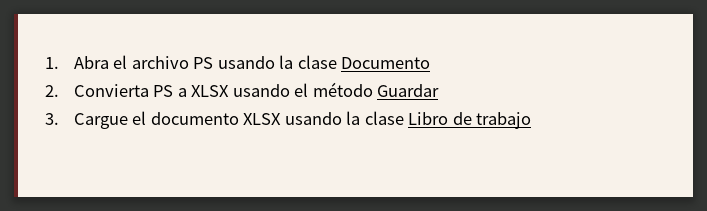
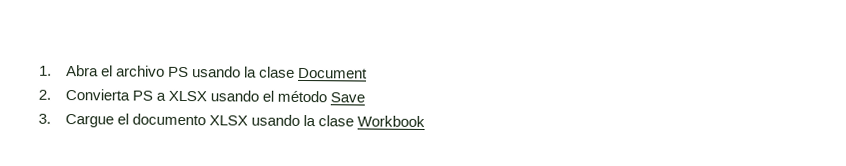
- 1. Abra el archivo PS usando la clase Documento
+ 1. Abra el archivo PS usando la clase Document
- 2. Convierta PS a XLSX usando el método Guardar
+ 2. Convierta PS a XLSX usando el método Save
- 3. Cargue el documento XLSX usando la clase Libro de trabajo
+ 3. Cargue el documento XLSX usando la clase Workbook

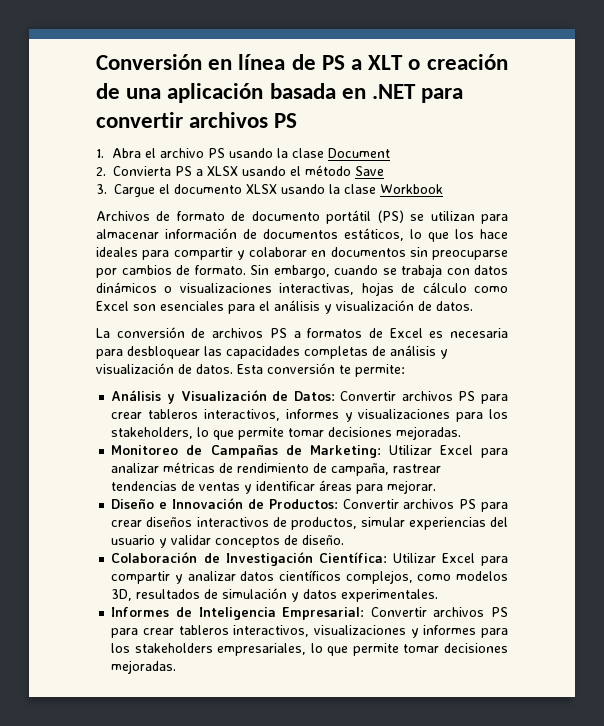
+ Conversión en línea de PS a XLT o creación de una aplicación basada en .NET para convertir archivos PS
+ Archivos de formato de documento portátil (PS) se utilizan para almacenar información de documentos estáticos, lo que los hace ideales para compartir y colaborar en documentos sin preocuparse por cambios de formato. Sin embargo, cuando se trabaja con datos dinámicos o visualizaciones interactivas, hojas de cálculo como Excel son esenciales para el análisis y visualización de datos.
+ La conversión de archivos PS a formatos de Excel es necesaria para desbloquear las capacidades completas de análisis y visualización de datos. Esta conversión te permite:
+ Análisis y Visualización de Datos: Convertir archivos PS para crear tableros interactivos, informes y visualizaciones para los stakeholders, lo que permite tomar decisiones mejoradas.
+ Monitoreo de Campañas de Marketing: Utilizar Excel para analizar métricas de rendimiento de campaña, rastrear tendencias de ventas y identificar áreas para mejorar.
+ Diseño e Innovación de Productos: Convertir archivos PS para crear diseños interactivos de productos, simular experiencias del usuario y validar conceptos de diseño.
+ Colaboración de Investigación Científica: Utilizar Excel para compartir y analizar datos científicos complejos, como modelos 3D, resultados de simulación y datos experimentales.
+ Informes de Inteligencia Empresarial: Convertir archivos PS para crear tableros interactivos, visualizaciones y informes para los stakeholders empresariales, lo que permite tomar decisiones mejoradas.

